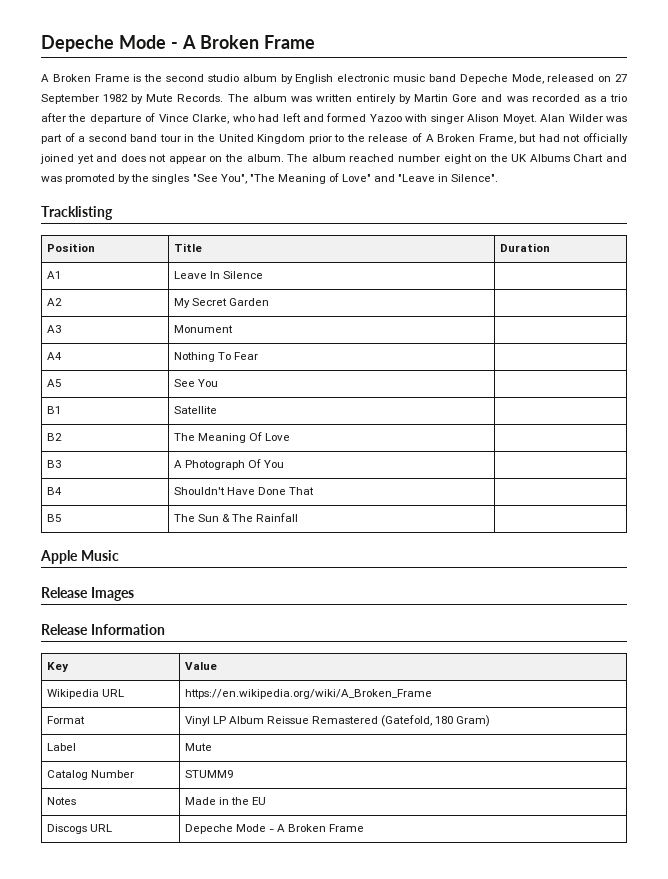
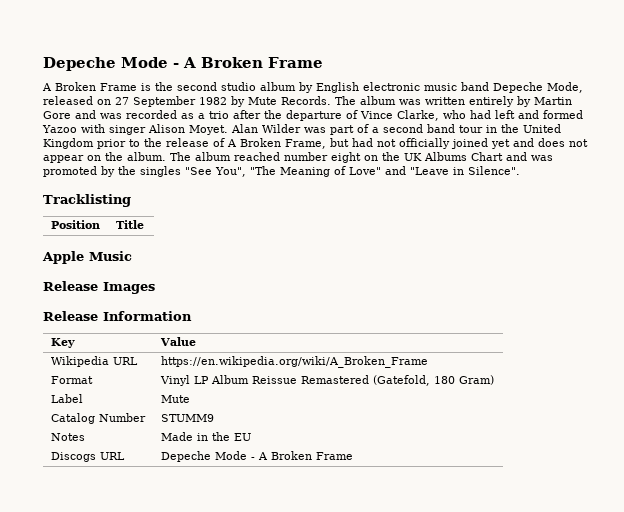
- Position | Title | Duration
- A1 | Leave In Silence |
- A2 | My Secret Garden |
- A3 | Monument |
- A4 | Nothing To Fear |
- A5 | See You |
- B1 | Satellite |
- B2 | The Meaning Of Love |
- B3 | A Photograph Of You |
- B4 | Shouldn't Have Done That |
- B5 | The Sun & The Rainfall |
+ Position | Title

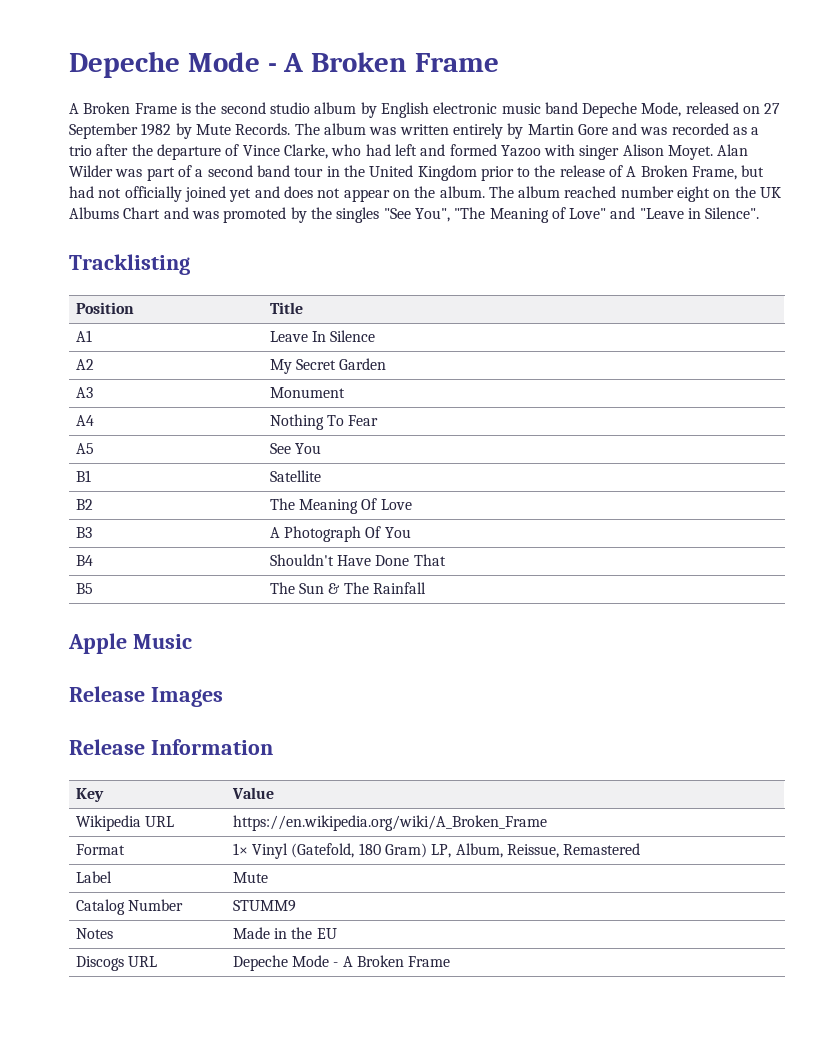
+ A1 | Leave In Silence
+ A2 | My Secret Garden
+ A3 | Monument
+ A4 | Nothing To Fear
+ A5 | See You
+ B1 | Satellite
+ B2 | The Meaning Of Love
+ B3 | A Photograph Of You
+ B4 | Shouldn't Have Done That
+ B5 | The Sun & The Rainfall
- Format | Vinyl LP Album Reissue Remastered (Gatefold, 180 Gram)
+ Format | 1× Vinyl (Gatefold, 180 Gram) LP, Album, Reissue, Remastered

